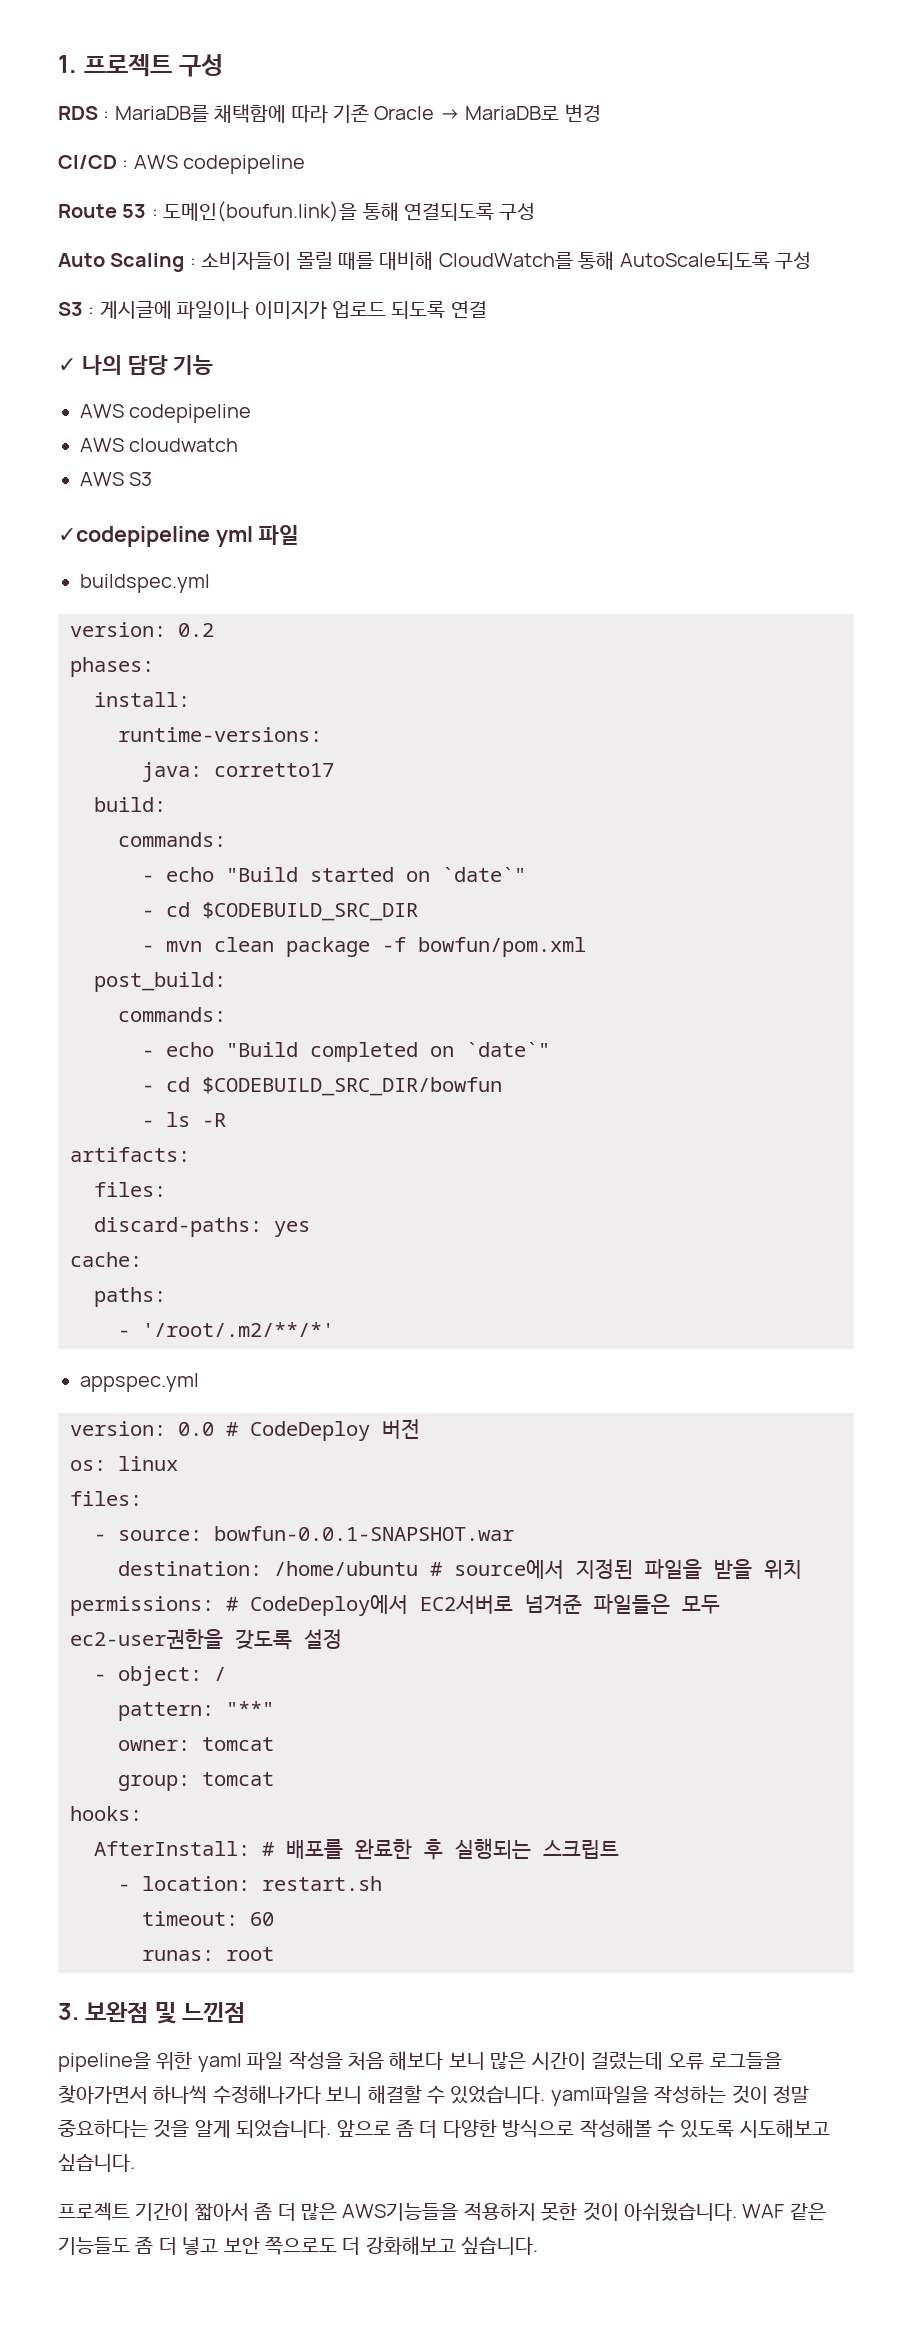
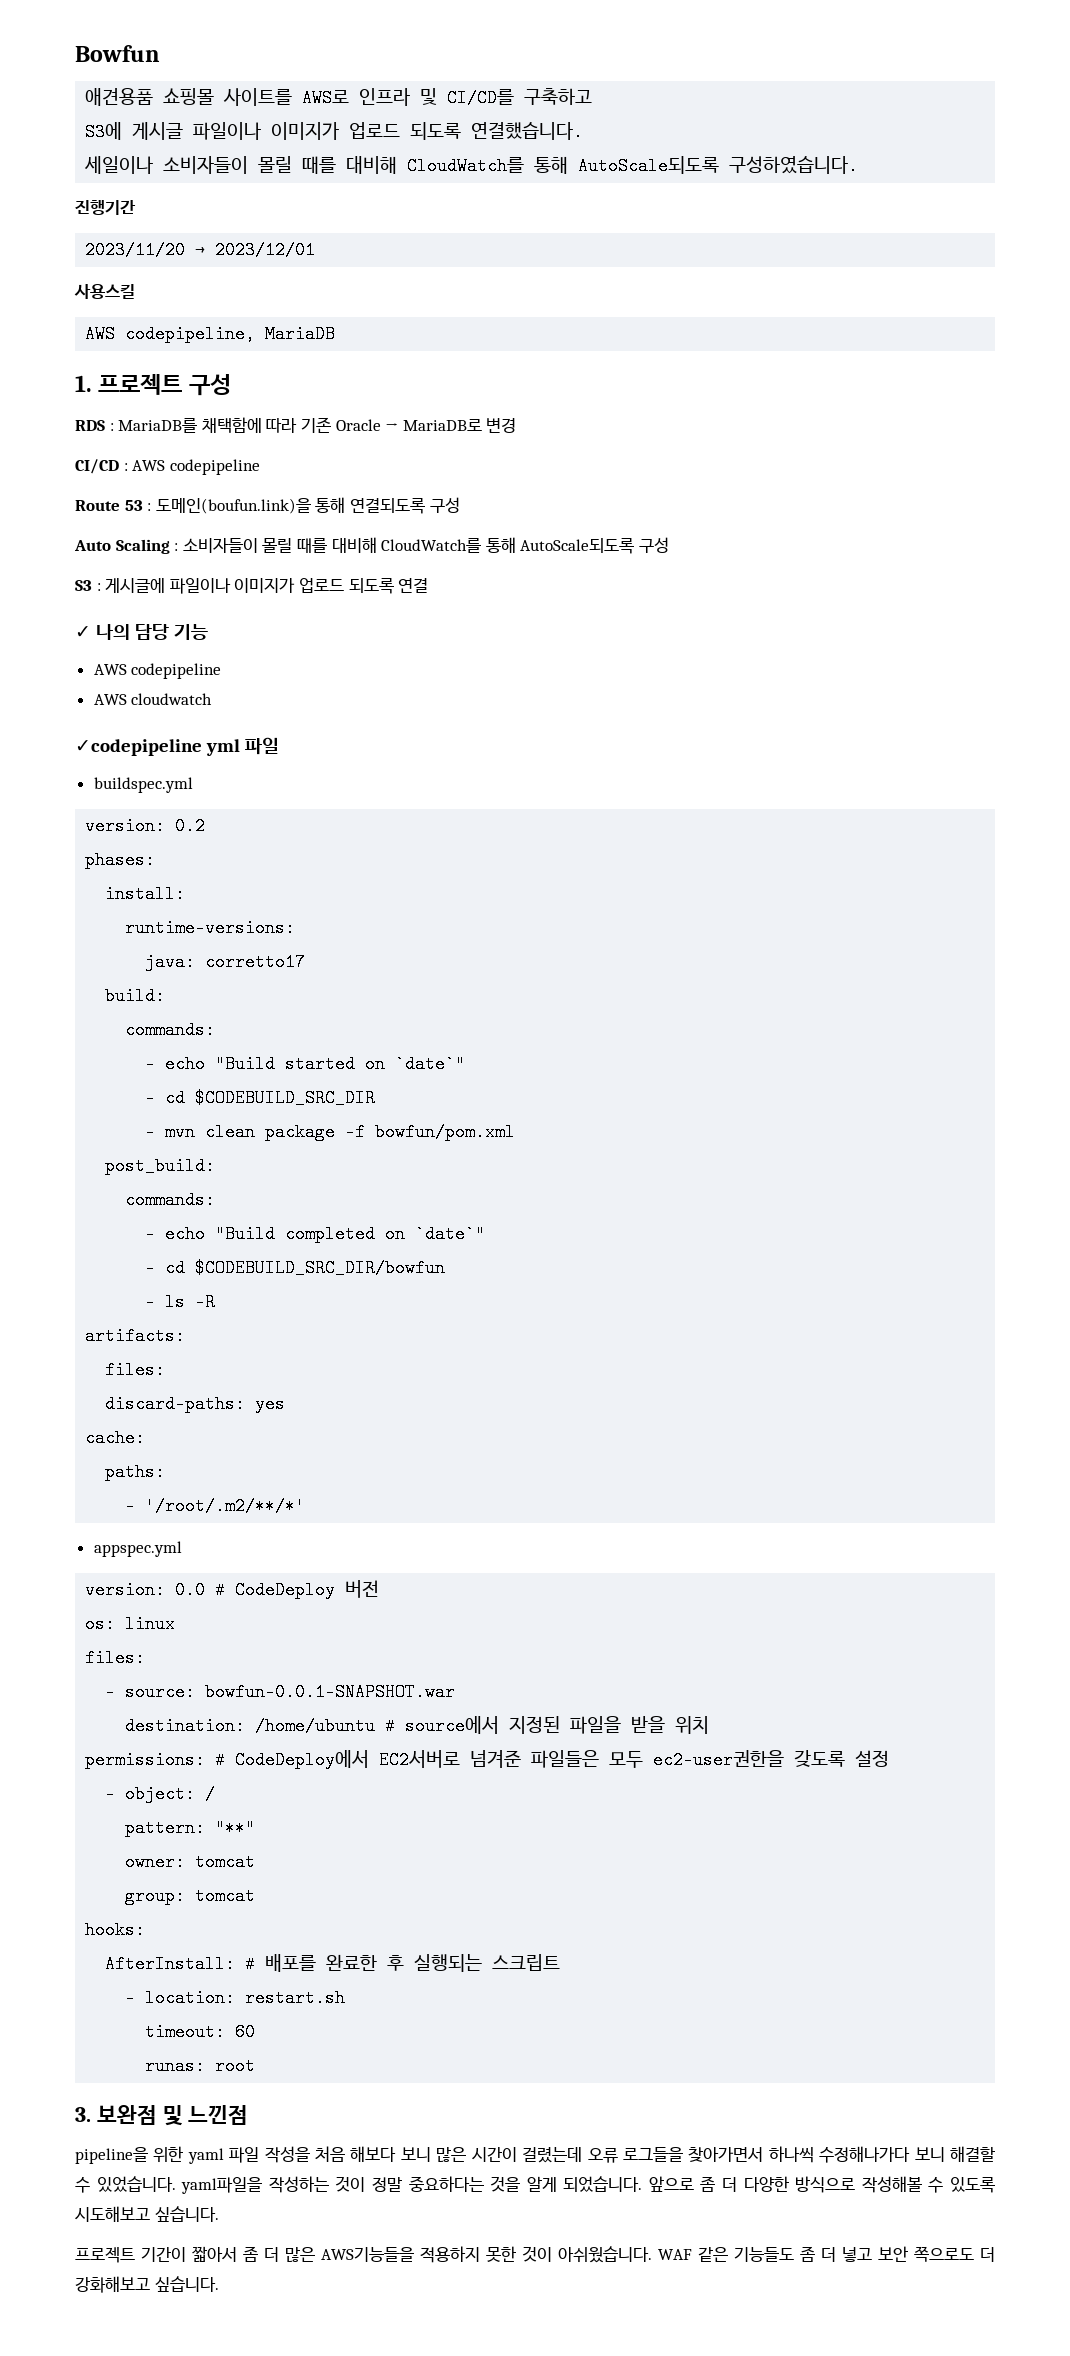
+ Bowfun
+ 애견용품 쇼핑몰 사이트를 AWS로 인프라 및 CI/CD를 구축하고
+ S3에 게시글 파일이나 이미지가 업로드 되도록 연결했습니다.
+ 세일이나 소비자들이 몰릴 때를 대비해 CloudWatch를 통해 AutoScale되도록 구성하였습니다.
+ 진행기간
+ 2023/11/20 → 2023/12/01
+ 사용스킬
+ AWS codepipeline, MariaDB
- AWS S3

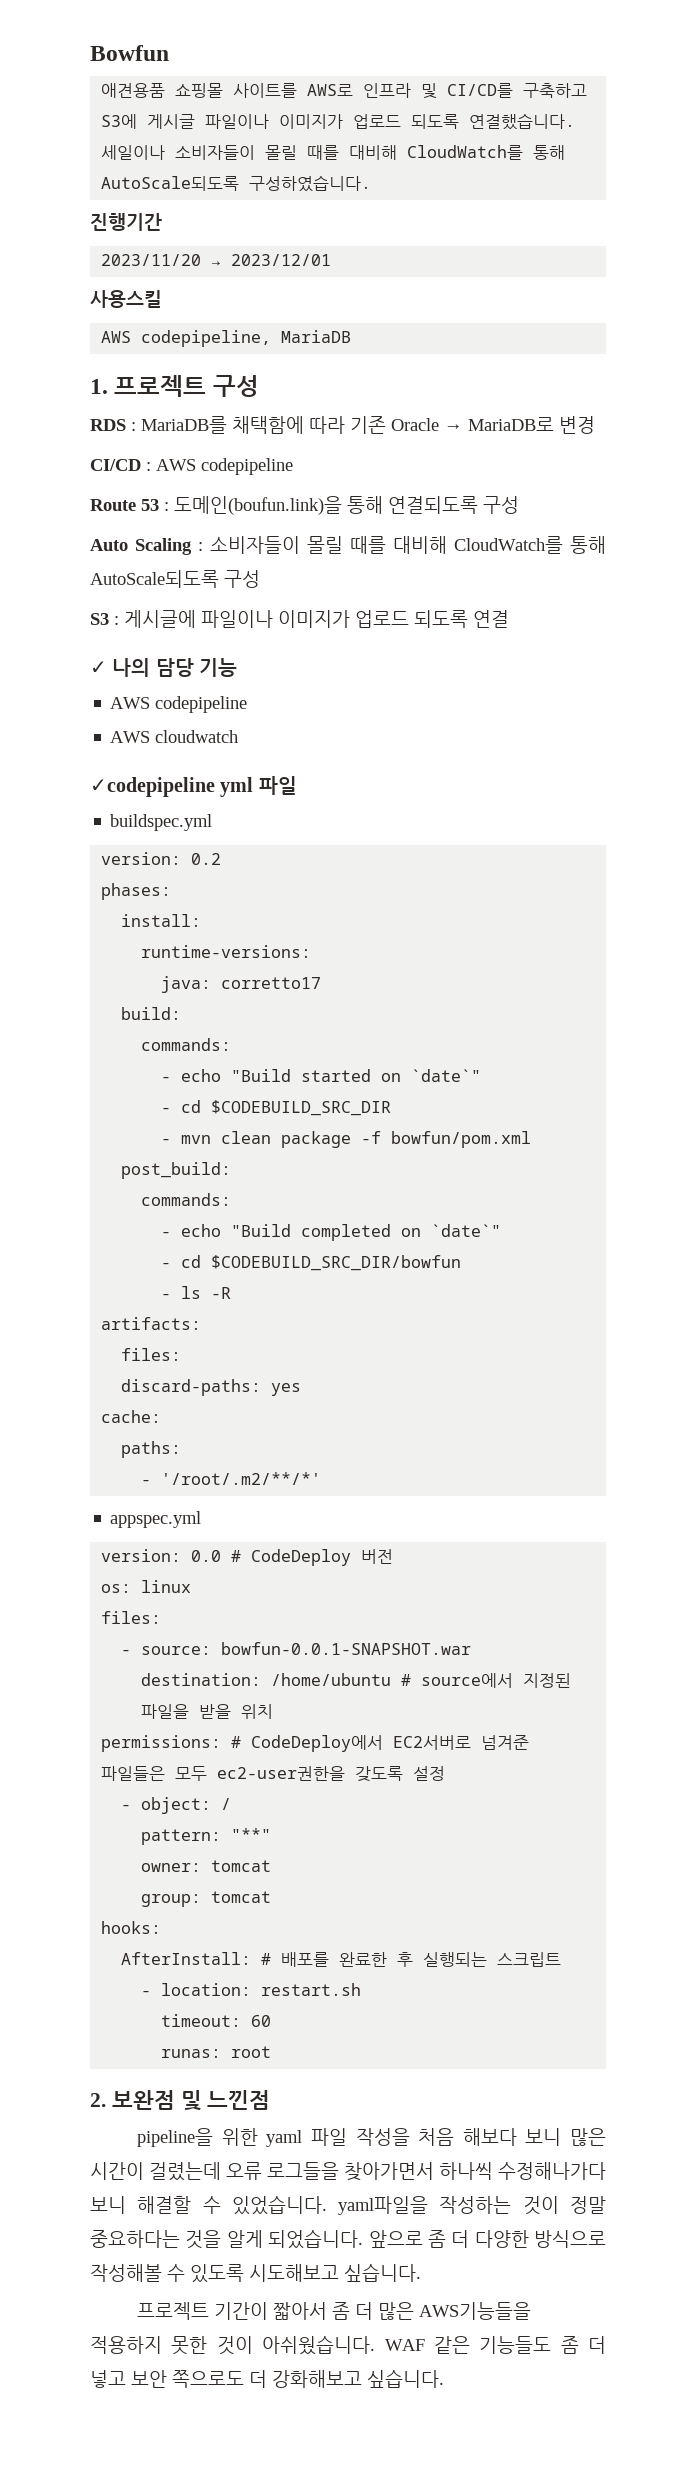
- 3. 보완점 및 느낀점
+ 2. 보완점 및 느낀점

